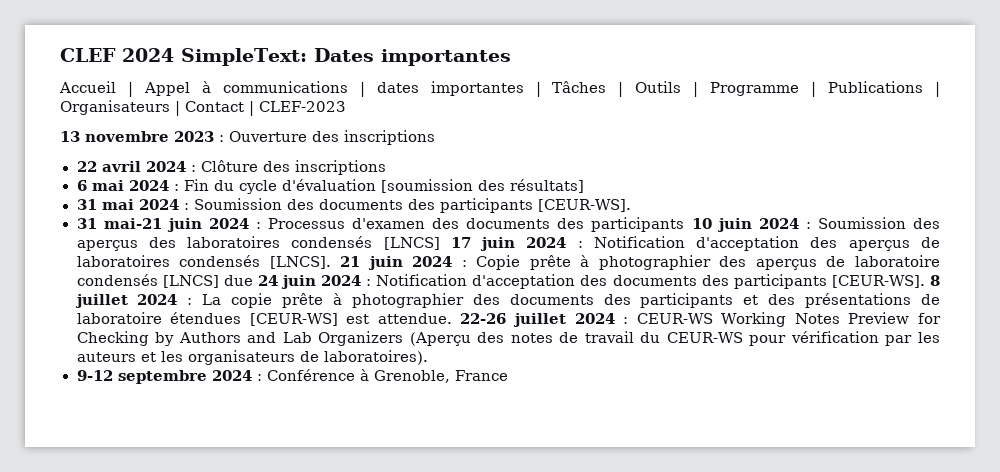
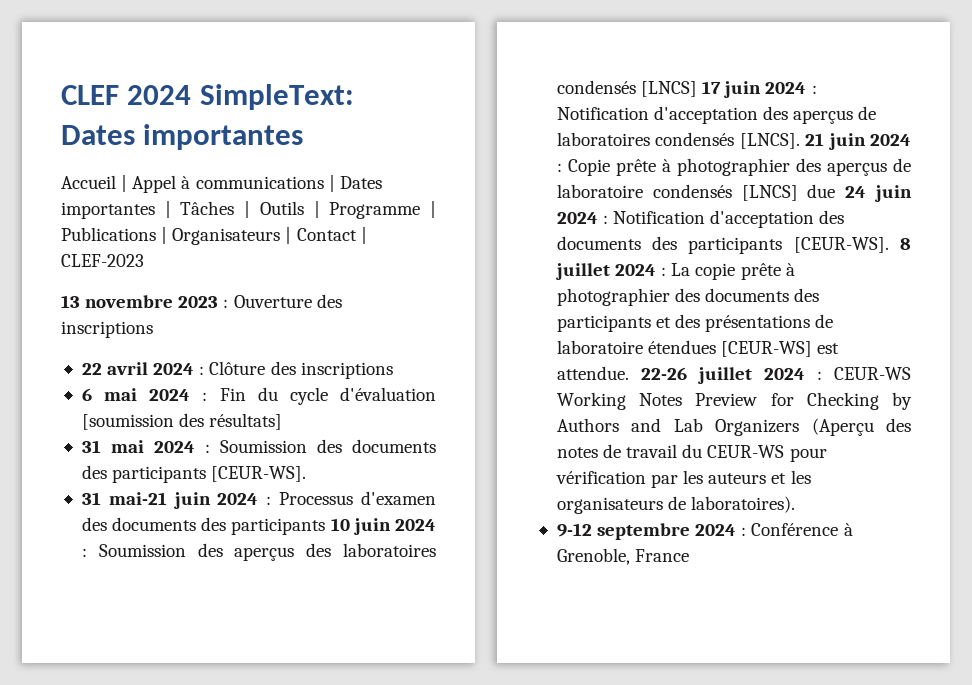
- Accueil | Appel à communications | dates importantes | Tâches | Outils | Programme | Publications | Organisateurs | Contact | CLEF-2023
+ Accueil | Appel à communications | Dates importantes | Tâches | Outils | Programme | Publications | Organisateurs | Contact | CLEF-2023

